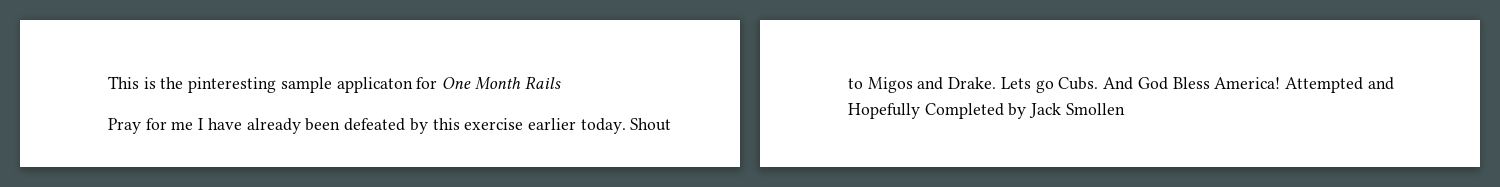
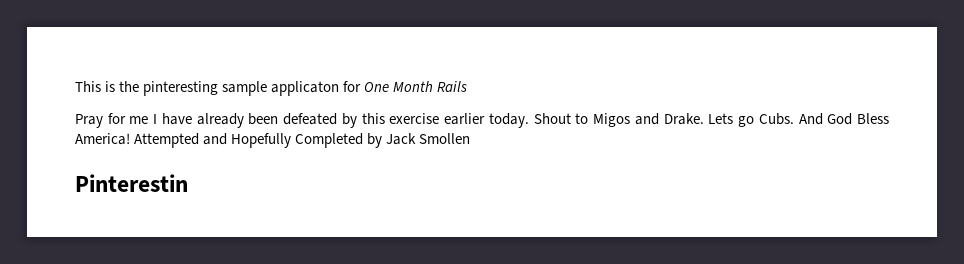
+ Pinterestin

